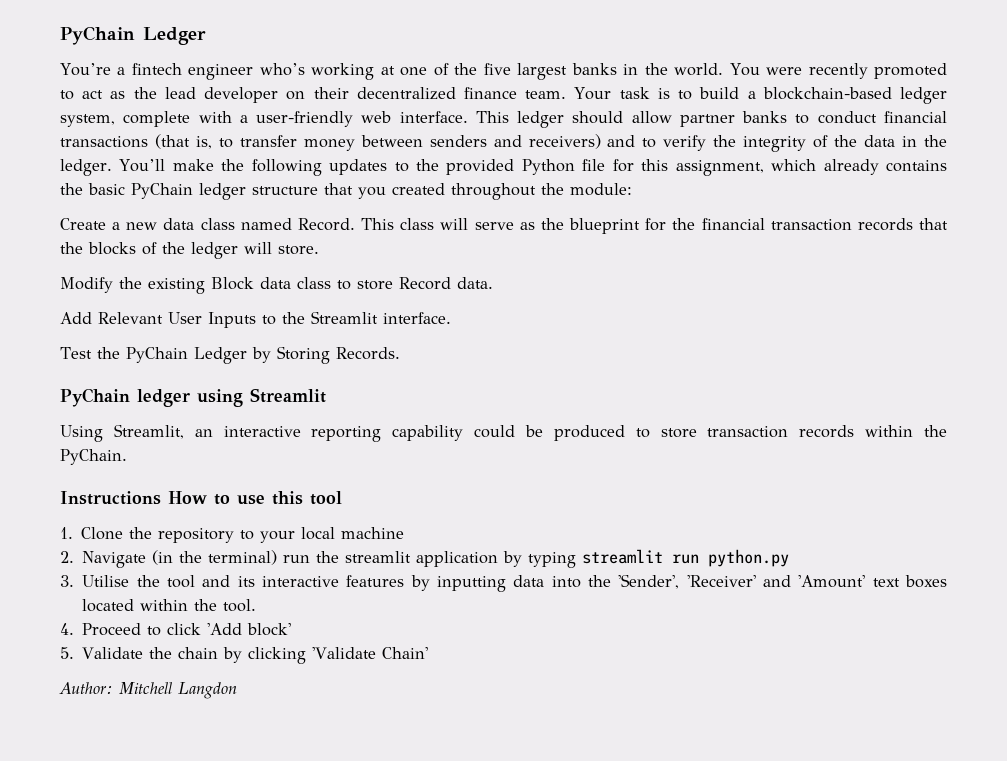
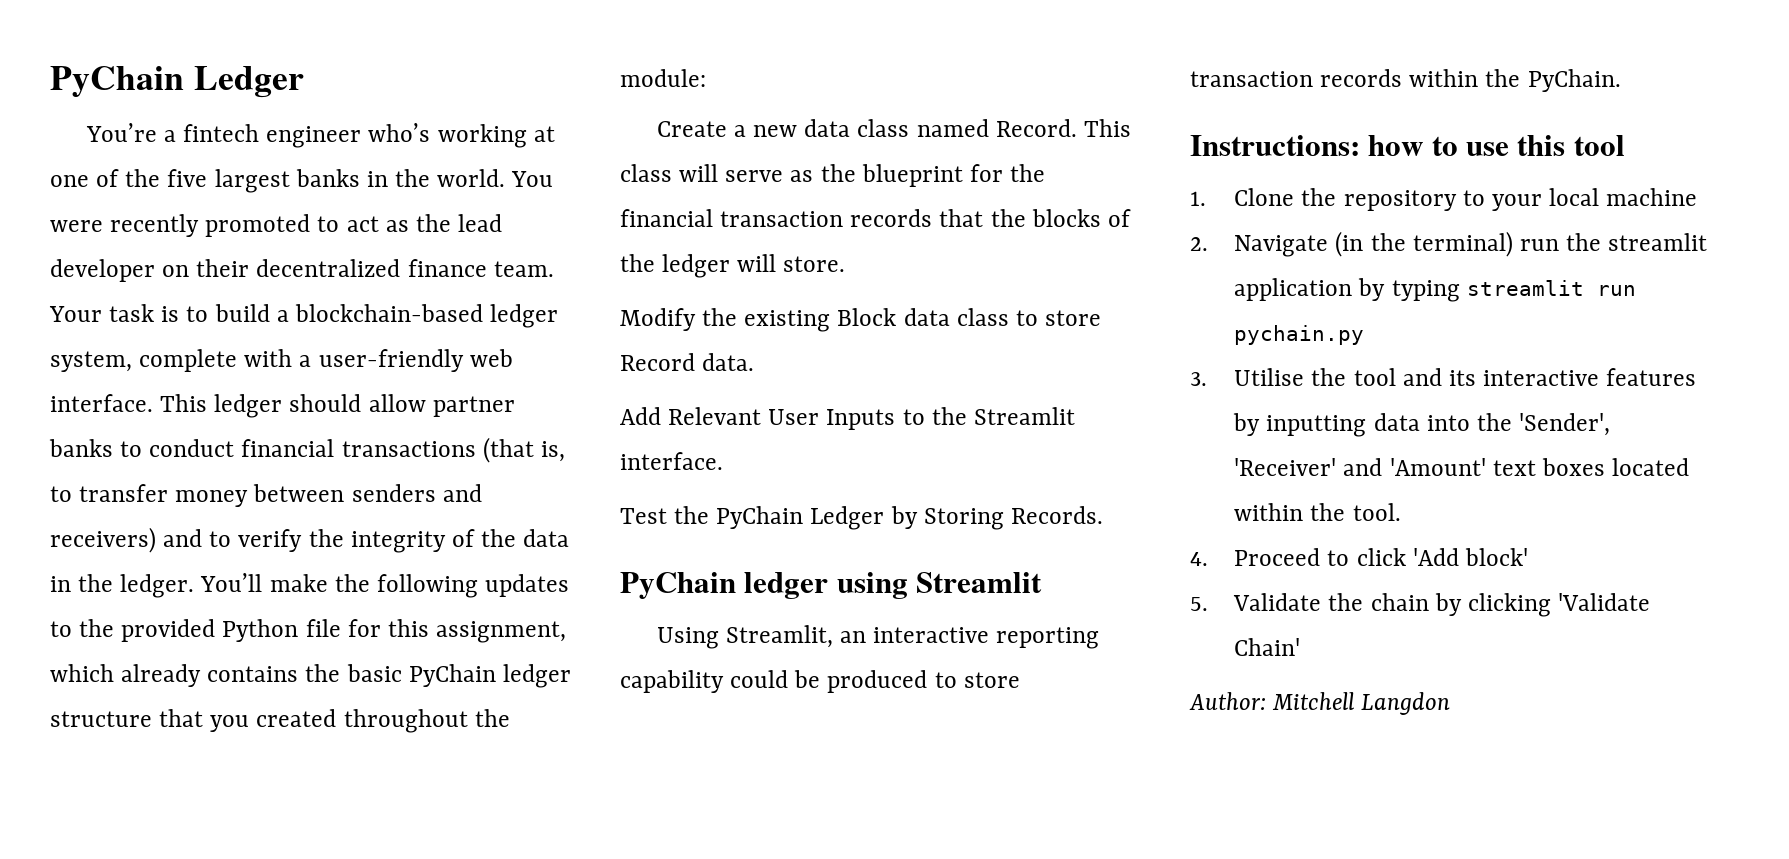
- Instructions How to use this tool
+ Instructions: how to use this tool
- 2. Navigate (in the terminal) run the streamlit application by typing streamlit run python.py
+ 2. Navigate (in the terminal) run the streamlit application by typing streamlit run pychain.py

